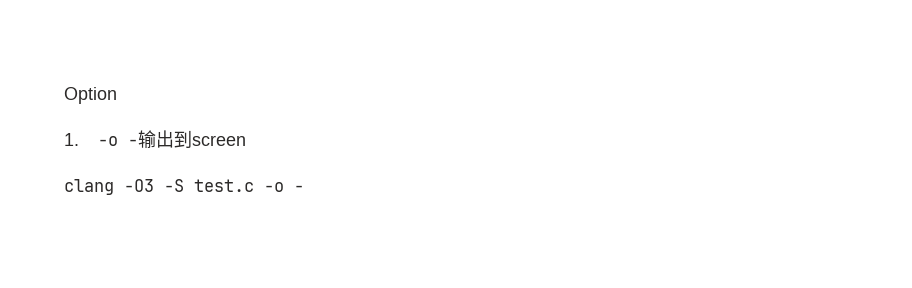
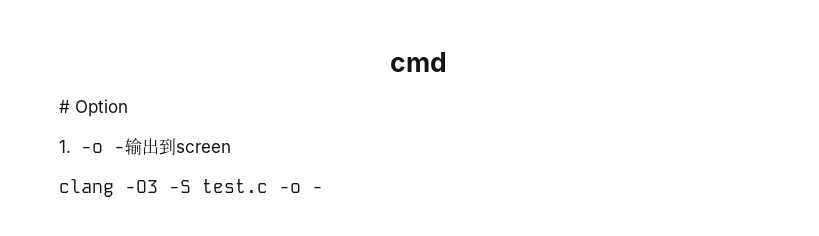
- Option
+ cmd
+ # Option

